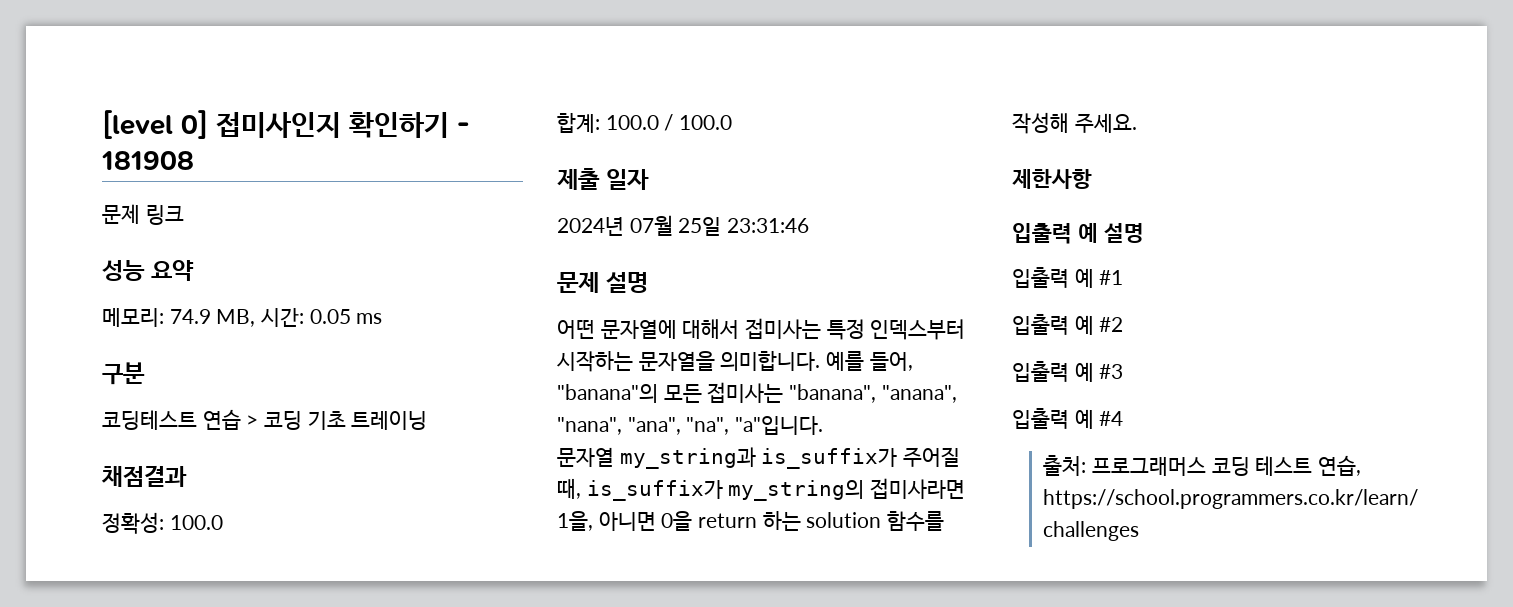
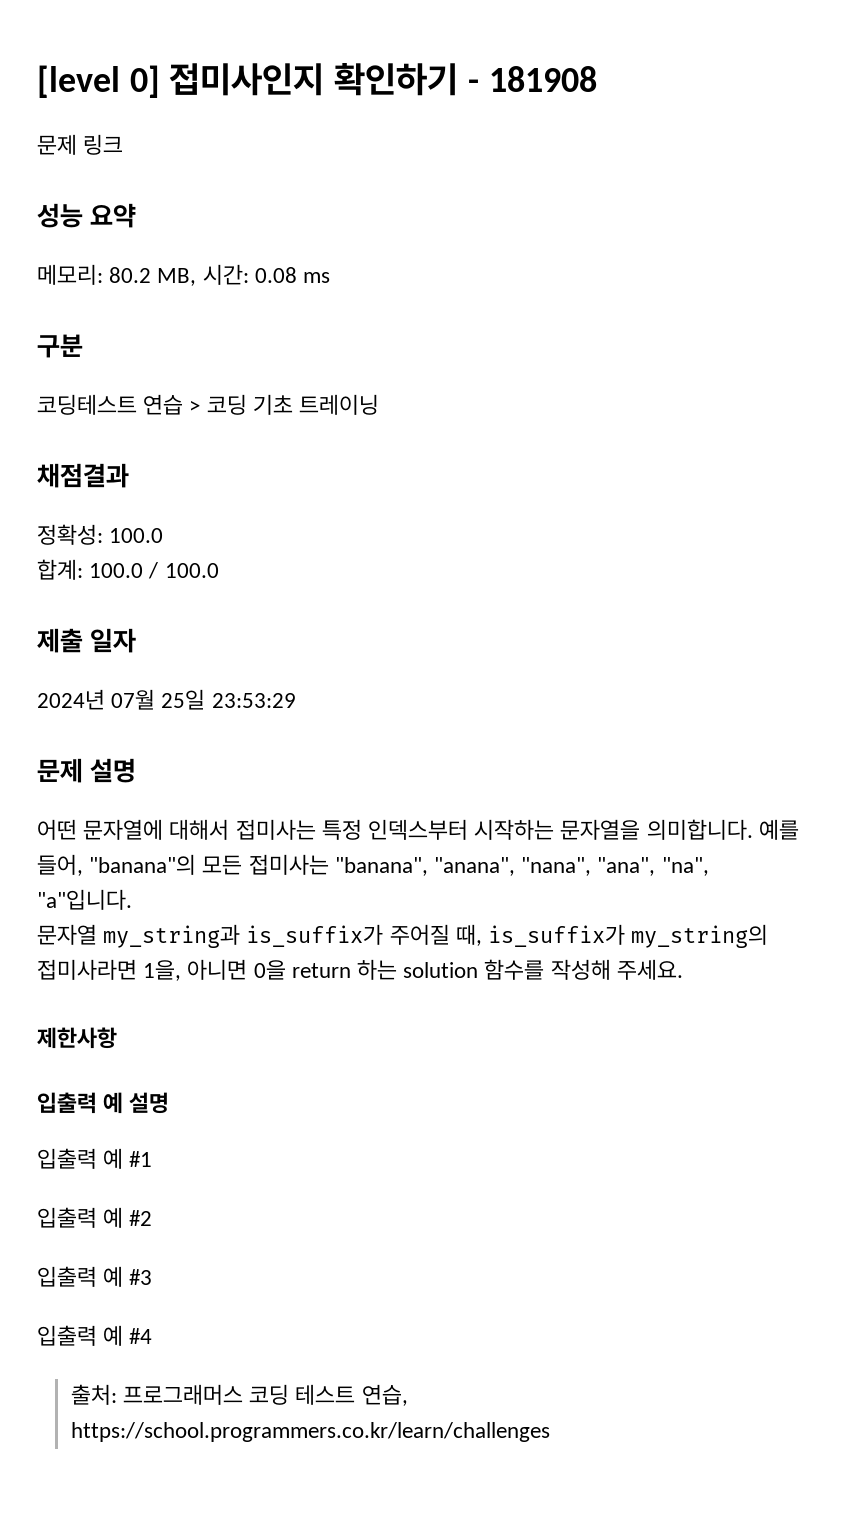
- 메모리: 74.9 MB, 시간: 0.05 ms
+ 메모리: 80.2 MB, 시간: 0.08 ms
- 2024년 07월 25일 23:31:46
+ 2024년 07월 25일 23:53:29

